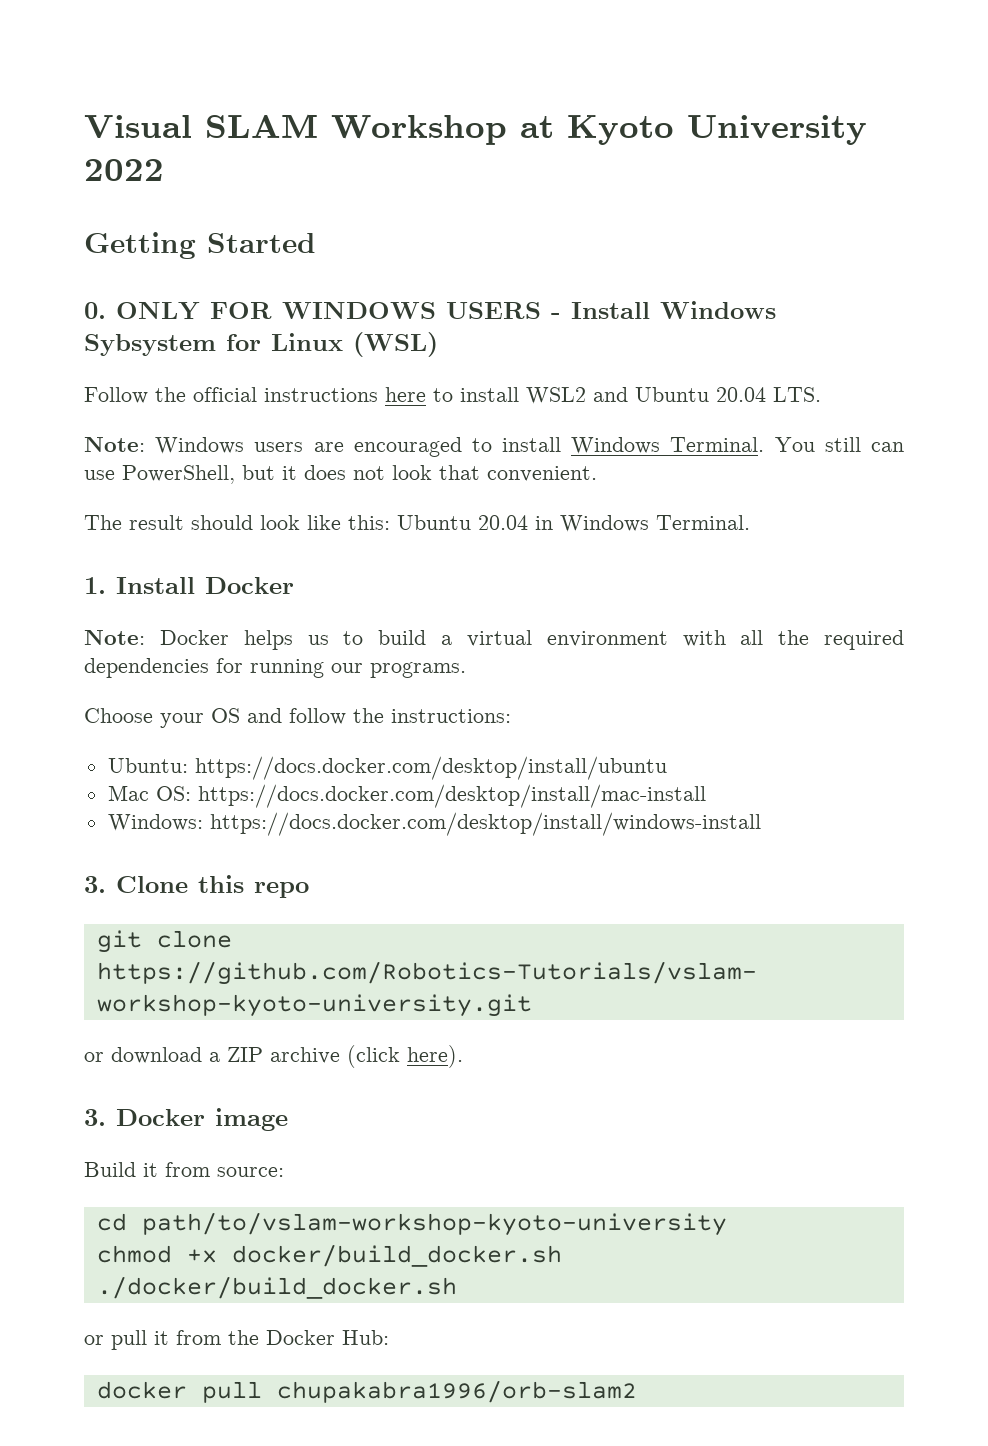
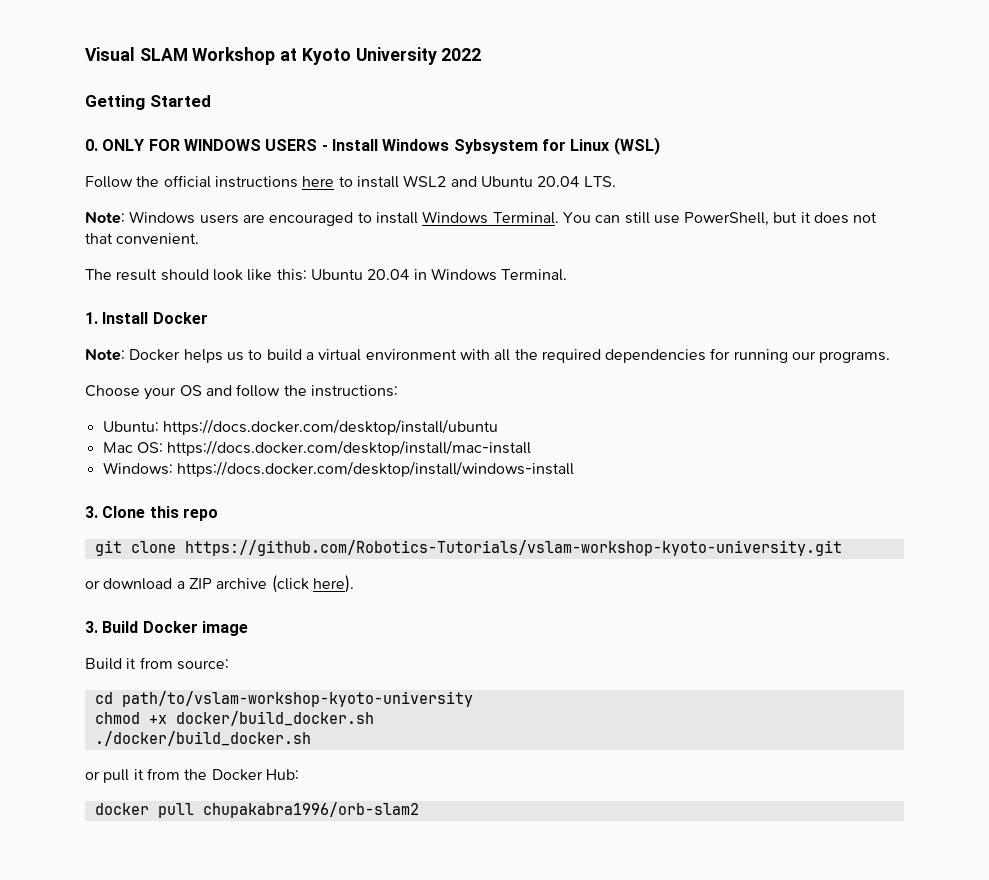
- You still can use PowerShell, but it does not look that convenient.
+ You can still use PowerShell, but it does not that convenient.
- 3. Docker image
+ 3. Build Docker image

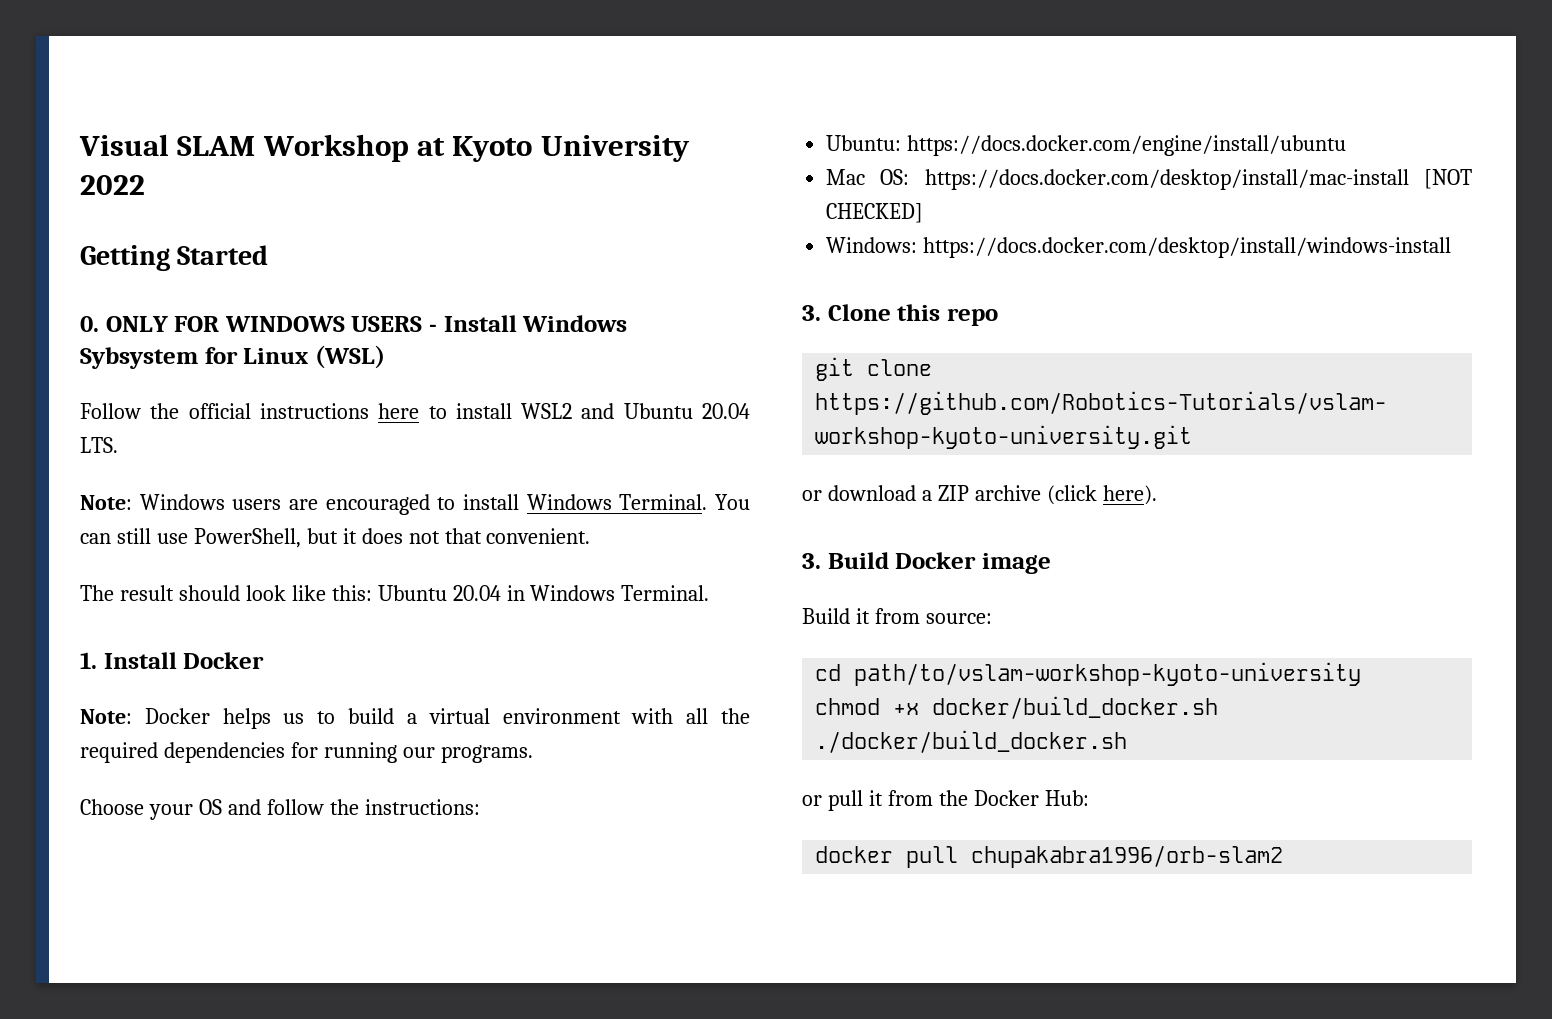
- Ubuntu: https://docs.docker.com/desktop/install/ubuntu
+ Ubuntu: https://docs.docker.com/engine/install/ubuntu
- Mac OS: https://docs.docker.com/desktop/install/mac-install
+ Mac OS: https://docs.docker.com/desktop/install/mac-install [NOT CHECKED]

